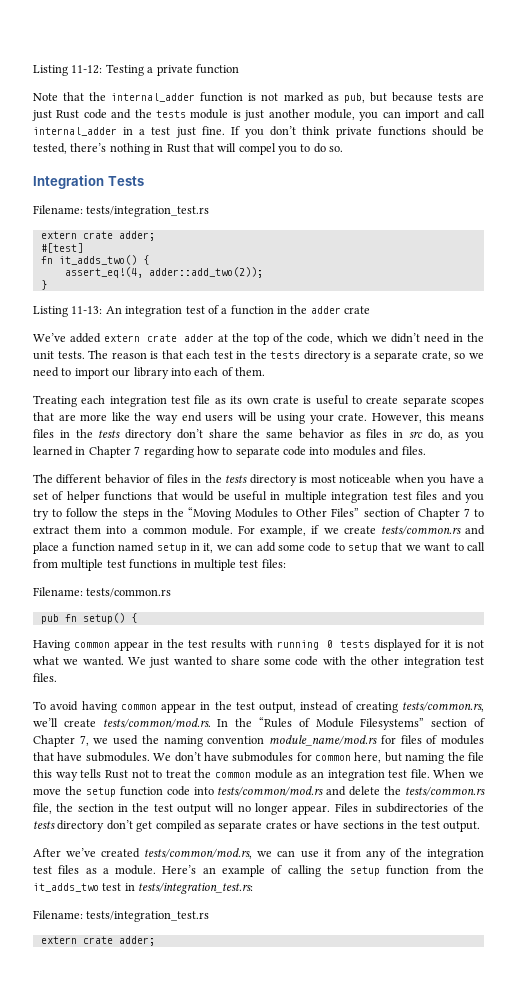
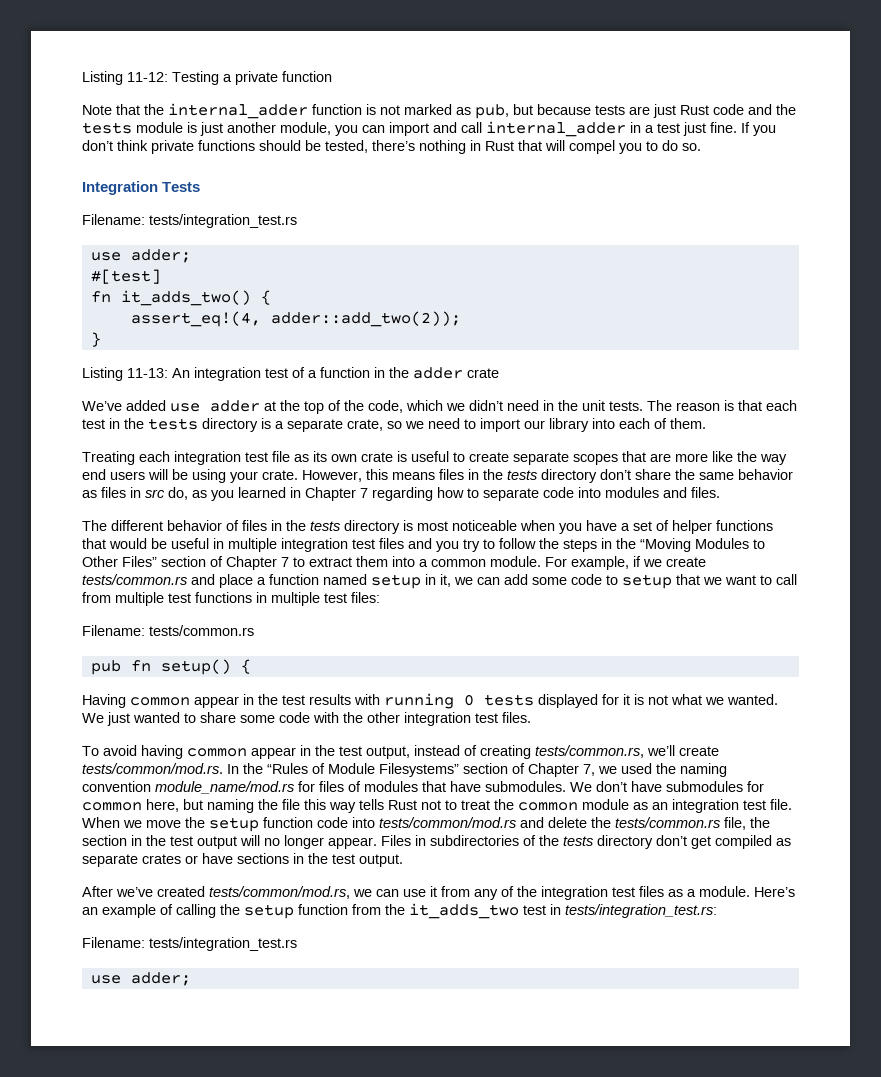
  Integration Tests
  Filename: tests/integration_test.rs
- extern crate adder;
+ use adder;
- We’ve added extern crate adder at the top of the code, which we didn’t need in the unit tests.
+ We’ve added use adder at the top of the code, which we didn’t need in the unit tests.
  Here’s an example of calling the setup function from the it_adds_two test in tests/integration_test.rs:
  Filename: tests/integration_test.rs
- extern crate adder;
+ use adder;

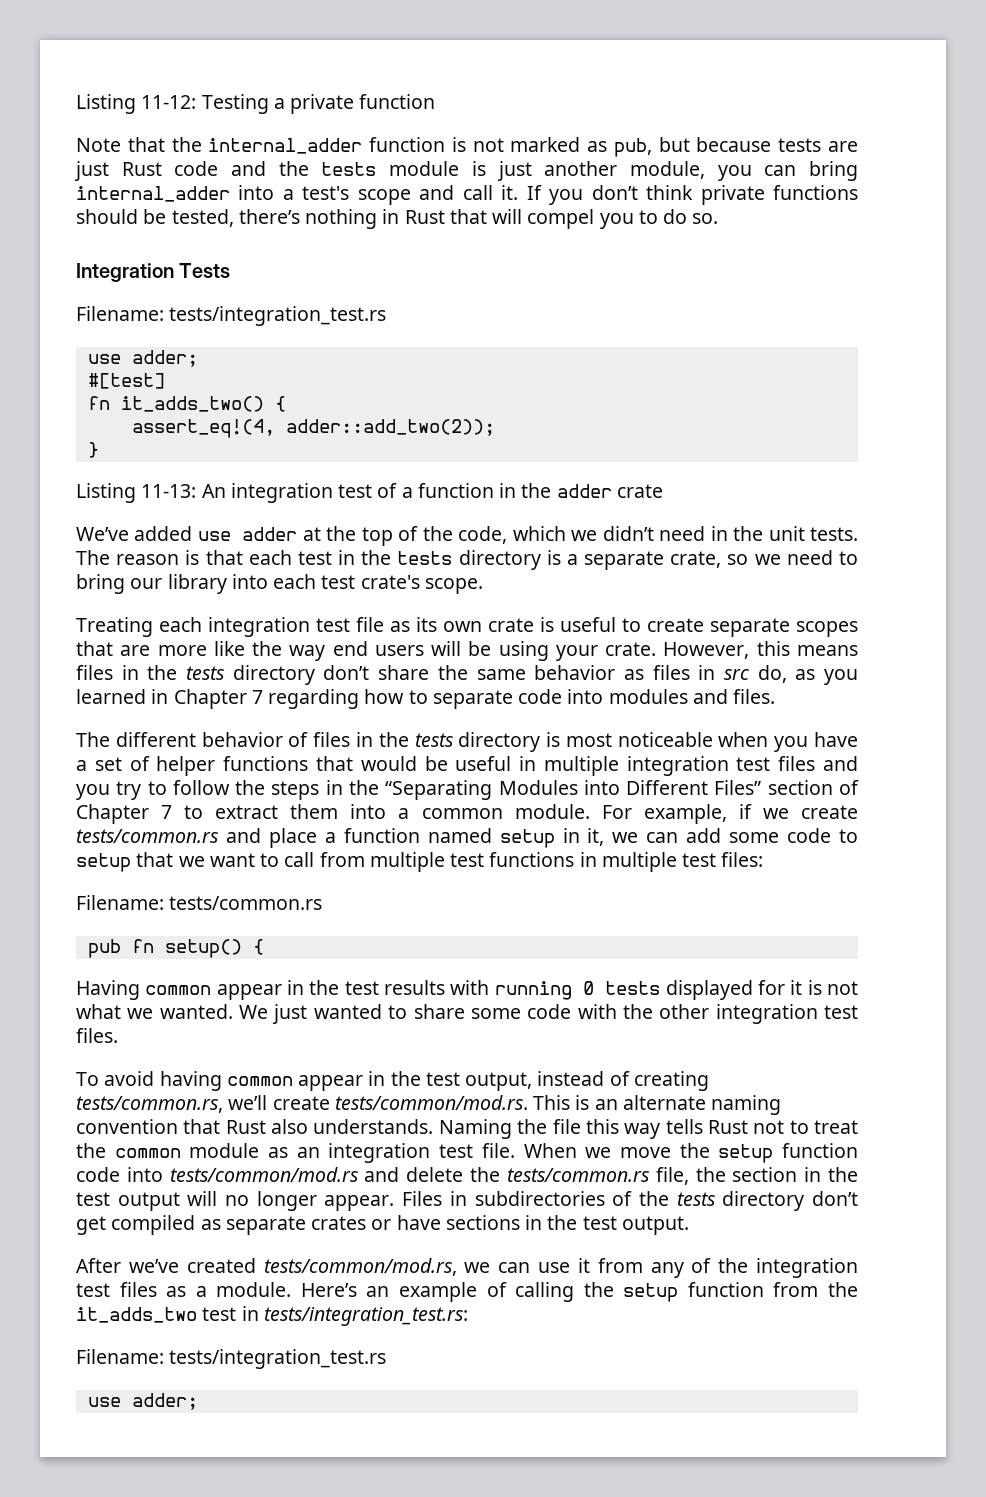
- Note that the internal_adder function is not marked as pub, but because tests are just Rust code and the tests module is just another module, you can import and call internal_adder in a test just fine.
+ Note that the internal_adder function is not marked as pub, but because tests are just Rust code and the tests module is just another module, you can bring internal_adder into a test's scope and call it.
- The reason is that each test in the tests directory is a separate crate, so we need to import our library into each of them.
+ The reason is that each test in the tests directory is a separate crate, so we need to bring our library into each test crate's scope.
- The different behavior of files in the tests directory is most noticeable when you have a set of helper functions that would be useful in multiple integration test files and you try to follow the steps in the “Moving Modules to Other Files” section of Chapter 7 to extract them into a common module.
+ The different behavior of files in the tests directory is most noticeable when you have a set of helper functions that would be useful in multiple integration test files and you try to follow the steps in the “Separating Modules into Different Files” section of Chapter 7 to extract them into a common module.
- To avoid having common appear in the test output, instead of creating tests/common.rs, we’ll create tests/common/mod.rs. In the “Rules of Module Filesystems” section of Chapter 7, we used the naming convention module_name/mod.rs for files of modules that have submodules. We don’t have submodules for common here, but naming the file this way tells Rust not to treat the common module as an integration test file.
+ To avoid having common appear in the test output, instead of creating tests/common.rs, we’ll create tests/common/mod.rs. This is an alternate naming convention that Rust also understands. Naming the file this way tells Rust not to treat the common module as an integration test file.

